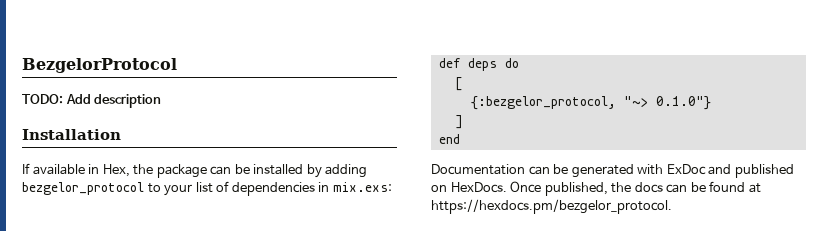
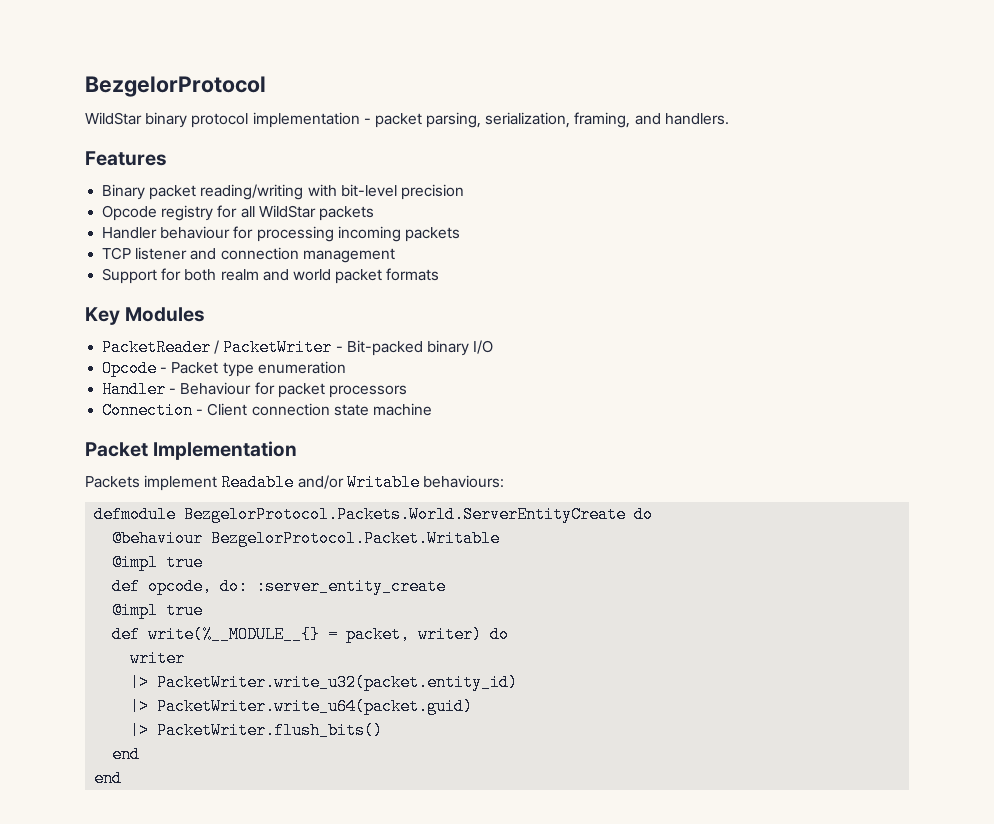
- TODO: Add description
- Installation
- If available in Hex, the package can be installed by adding bezgelor_protocol to your list of dependencies in mix.exs:
- def deps do
- [
- {:bezgelor_protocol, "~> 0.1.0"}
- ]
+ WildStar binary protocol implementation - packet parsing, serialization, framing, and handlers.
+ Features
+ Binary packet reading/writing with bit-level precision
+ Opcode registry for all WildStar packets
+ Handler behaviour for processing incoming packets
+ TCP listener and connection management
+ Support for both realm and world packet formats
+ Key Modules
+ PacketReader / PacketWriter - Bit-packed binary I/O
+ Opcode - Packet type enumeration
+ Handler - Behaviour for packet processors
+ Connection - Client connection state machine
+ Packet Implementation
+ Packets implement Readable and/or Writable behaviours:
+ defmodule BezgelorProtocol.Packets.World.ServerEntityCreate do
+ @behaviour BezgelorProtocol.Packet.Writable
+ @impl true
+ def opcode, do: :server_entity_create
+ @impl true
+ def write(%__MODULE__{} = packet, writer) do
+ writer
+ |> PacketWriter.write_u32(packet.entity_id)
+ |> PacketWriter.write_u64(packet.guid)
+ |> PacketWriter.flush_bits()
  end
- Documentation can be generated with ExDoc and published on HexDocs. Once published, the docs can be found at https://hexdocs.pm/bezgelor_protocol.
+ end

